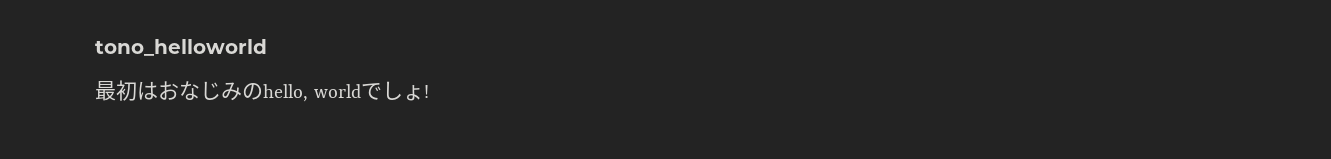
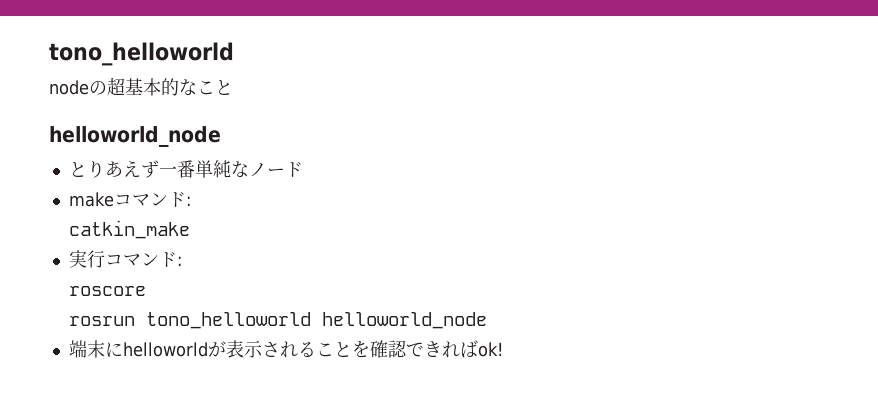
- 最初はおなじみのhello, worldでしょ!
+ nodeの超基本的なこと
+ helloworld_node
+ とりあえず一番単純なノード
+ makeコマンド:
+ catkin_make
+ 実行コマンド:
+ roscore
+ rosrun tono_helloworld helloworld_node
+ 端末にhelloworldが表示されることを確認できればok!

